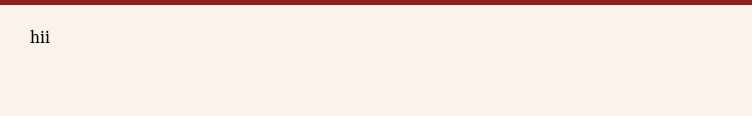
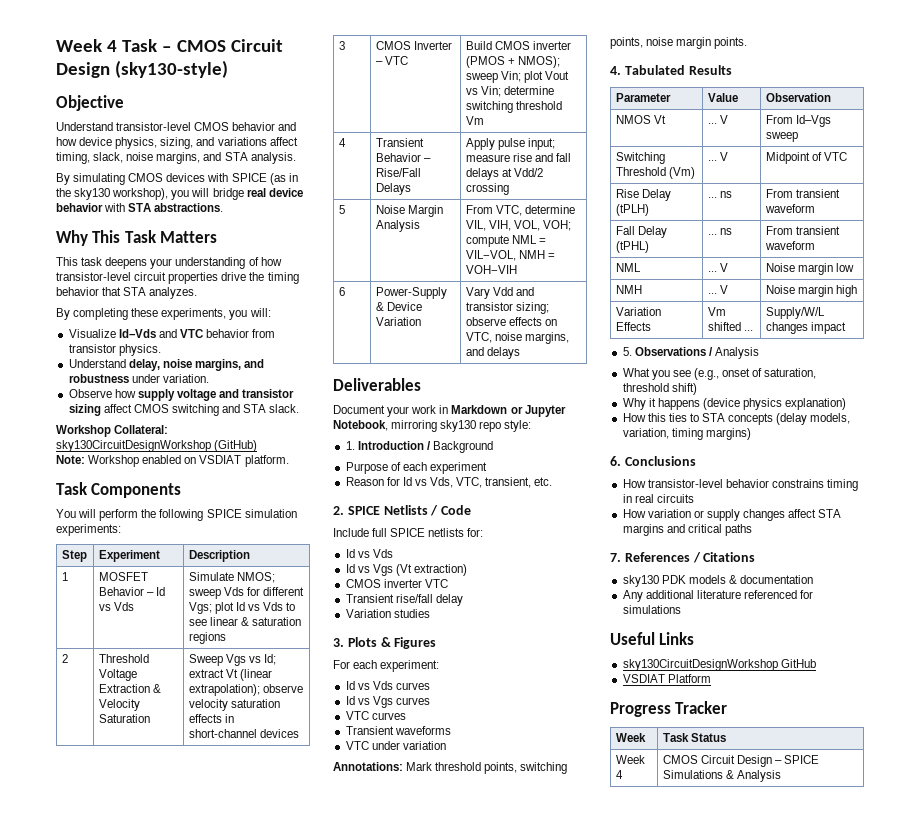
- hii
+ Week 4 Task – CMOS Circuit Design (sky130-style)
+ Objective
+ Understand transistor-level CMOS behavior and how device physics, sizing, and variations affect timing, slack, noise margins, and STA analysis.
+ By simulating CMOS devices with SPICE (as in the sky130 workshop), you will bridge real device behavior with STA abstractions.
+ Why This Task Matters
+ This task deepens your understanding of how transistor-level circuit properties drive the timing behavior that STA analyzes.
+ By completing these experiments, you will:
+ Visualize Id–Vds and VTC behavior from transistor physics.
+ Understand delay, noise margins, and robustness under variation.
+ Observe how supply voltage and transistor sizing affect CMOS switching and STA slack.
+ Workshop Collateral: sky130CircuitDesignWorkshop (GitHub)
+ Note: Workshop enabled on VSDIAT platform.
+ Task Components
+ You will perform the following SPICE simulation experiments:
+ Step | Experiment | Description
+ 1 | MOSFET Behavior – Id vs Vds | Simulate NMOS; sweep Vds for different Vgs; plot Id vs Vds to see linear & saturation regions
+ 2 | Threshold Voltage Extraction & Velocity Saturation | Sweep Vgs vs Id; extract Vt (linear extrapolation); observe velocity saturation effects in short-channel devices
+ 3 | CMOS Inverter – VTC | Build CMOS inverter (PMOS + NMOS); sweep Vin; plot Vout vs Vin; determine switching threshold Vm
+ 4 | Transient Behavior – Rise/Fall Delays | Apply pulse input; measure rise and fall delays at Vdd/2 crossing
+ 5 | Noise Margin Analysis | From VTC, determine VIL, VIH, VOL, VOH; compute NML = VIL−VOL, NMH = VOH−VIH
+ 6 | Power-Supply & Device Variation | Vary Vdd and transistor sizing; observe effects on VTC, noise margins, and delays
+ Deliverables
+ Document your work in Markdown or Jupyter Notebook, mirroring sky130 repo style:
+ 1. Introduction / Background
+ Purpose of each experiment
+ Reason for Id vs Vds, VTC, transient, etc.
+ 2. SPICE Netlists / Code
+ Include full SPICE netlists for:
+ Id vs Vds
+ Id vs Vgs (Vt extraction)
+ CMOS inverter VTC
+ Transient rise/fall delay
+ Variation studies
+ 3. Plots & Figures
+ For each experiment:
+ Id vs Vds curves
+ Id vs Vgs curves
+ VTC curves
+ Transient waveforms
+ VTC under variation
+ Annotations: Mark threshold points, switching points, noise margin points.
+ 4. Tabulated Results
+ Parameter | Value | Observation
+ NMOS Vt | ... V | From Id–Vgs sweep
+ Switching Threshold (Vm) | ... V | Midpoint of VTC
+ Rise Delay (tPLH) | ... ns | From transient waveform
+ Fall Delay (tPHL) | ... ns | From transient waveform
+ NML | ... V | Noise margin low
+ NMH | ... V | Noise margin high
+ Variation Effects | Vm shifted ... | Supply/W/L changes impact
+ 5. Observations / Analysis
+ What you see (e.g., onset of saturation, threshold shift)
+ Why it happens (device physics explanation)
+ How this ties to STA concepts (delay models, variation, timing margins)
+ 6. Conclusions
+ How transistor-level behavior constrains timing in real circuits
+ How variation or supply changes affect STA margins and critical paths
+ 7. References / Citations
+ sky130 PDK models & documentation
+ Any additional literature referenced for simulations
+ Useful Links
+ sky130CircuitDesignWorkshop GitHub
+ VSDIAT Platform
+ Progress Tracker
+ Week | Task Status
+ Week 4 | CMOS Circuit Design – SPICE Simulations & Analysis

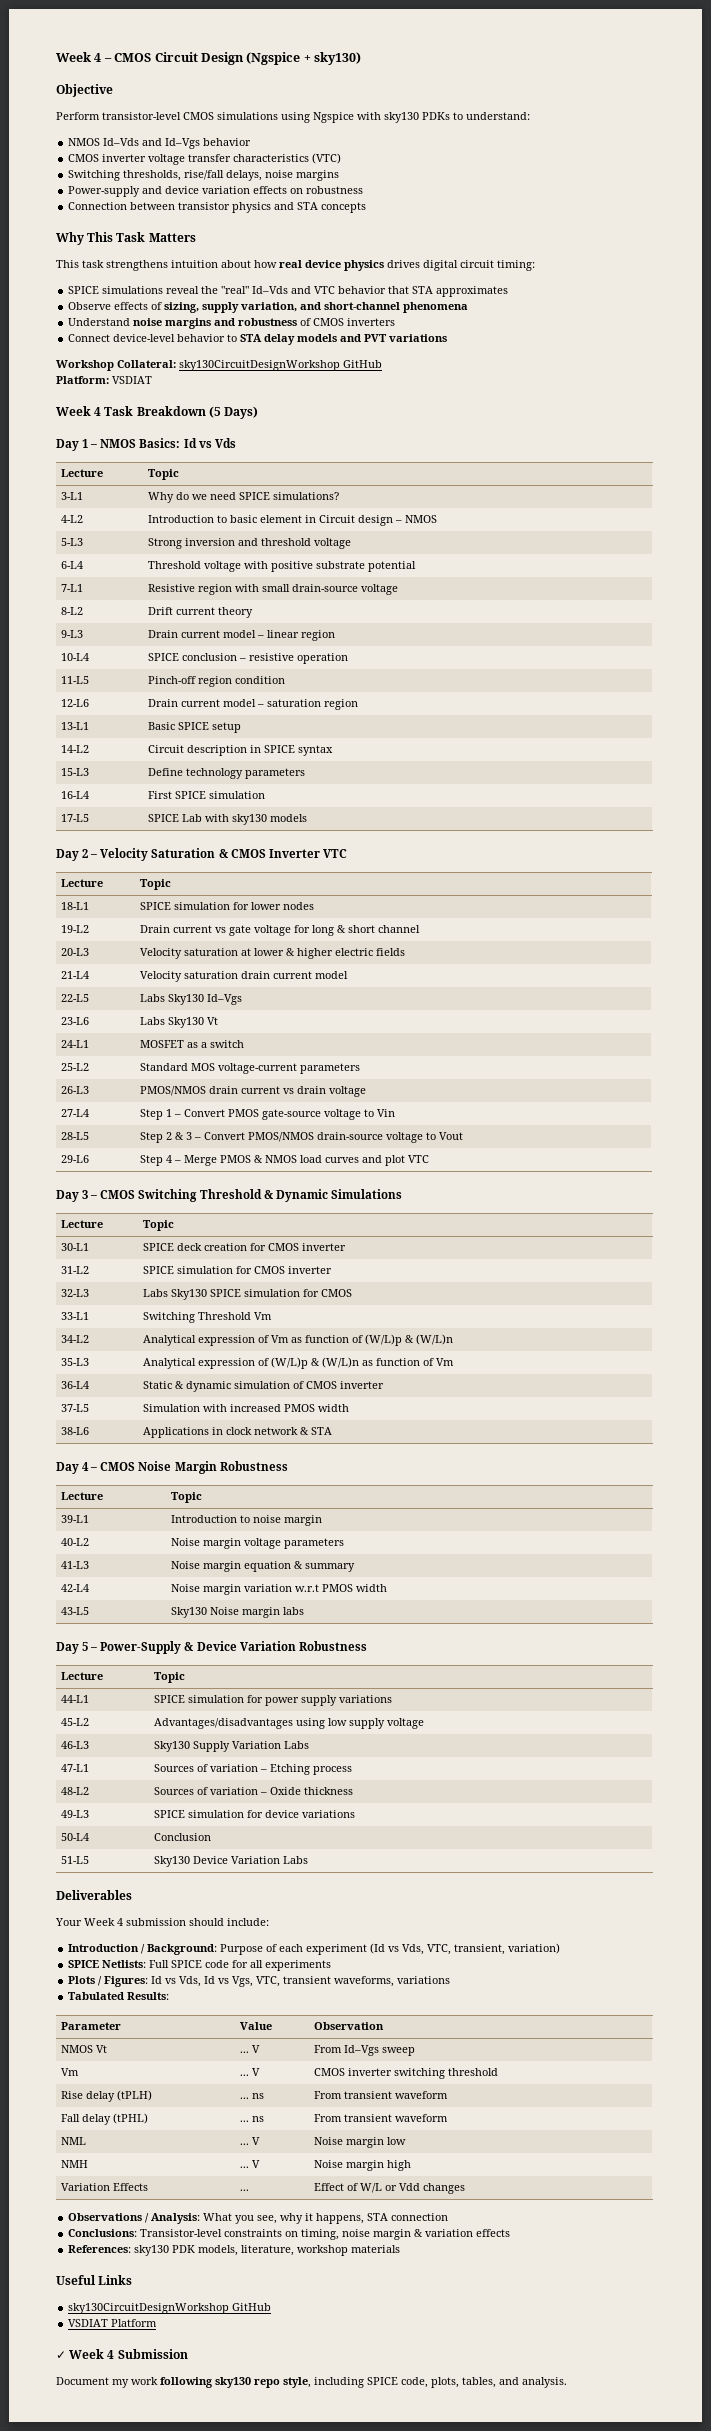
- Week 4 Task – CMOS Circuit Design (sky130-style)
+ Week 4 – CMOS Circuit Design (Ngspice + sky130)
- Understand transistor-level CMOS behavior and how device physics, sizing, and variations affect timing, slack, noise margins, and STA analysis.
- By simulating CMOS devices with SPICE (as in the sky130 workshop), you will bridge real device behavior with STA abstractions.
+ Perform transistor-level CMOS simulations using Ngspice with sky130 PDKs to understand:
+ NMOS Id–Vds and Id–Vgs behavior
+ CMOS inverter voltage transfer characteristics (VTC)
+ Switching thresholds, rise/fall delays, noise margins
+ Power-supply and device variation effects on robustness
+ Connection between transistor physics and STA concepts
- This task deepens your understanding of how transistor-level circuit properties drive the timing behavior that STA analyzes.
- By completing these experiments, you will:
- Visualize Id–Vds and VTC behavior from transistor physics.
- Understand delay, noise margins, and robustness under variation.
- Observe how supply voltage and transistor sizing affect CMOS switching and STA slack.
- Workshop Collateral: sky130CircuitDesignWorkshop (GitHub)
- Note: Workshop enabled on VSDIAT platform.
- Task Components
- You will perform the following SPICE simulation experiments:
- Step | Experiment | Description
- 1 | MOSFET Behavior – Id vs Vds | Simulate NMOS; sweep Vds for different Vgs; plot Id vs Vds to see linear & saturation regions
- 2 | Threshold Voltage Extraction & Velocity Saturation | Sweep Vgs vs Id; extract Vt (linear extrapolation); observe velocity saturation effects in short-channel devices
- 3 | CMOS Inverter – VTC | Build CMOS inverter (PMOS + NMOS); sweep Vin; plot Vout vs Vin; determine switching threshold Vm
- 4 | Transient Behavior – Rise/Fall Delays | Apply pulse input; measure rise and fall delays at Vdd/2 crossing
- 5 | Noise Margin Analysis | From VTC, determine VIL, VIH, VOL, VOH; compute NML = VIL−VOL, NMH = VOH−VIH
- 6 | Power-Supply & Device Variation | Vary Vdd and transistor sizing; observe effects on VTC, noise margins, and delays
+ This task strengthens intuition about how real device physics drives digital circuit timing:
+ SPICE simulations reveal the "real" Id–Vds and VTC behavior that STA approximates
+ Observe effects of sizing, supply variation, and short-channel phenomena
+ Understand noise margins and robustness of CMOS inverters
+ Connect device-level behavior to STA delay models and PVT variations
+ Workshop Collateral: sky130CircuitDesignWorkshop GitHub
+ Platform: VSDIAT
+ Week 4 Task Breakdown (5 Days)
+ Day 1 – NMOS Basics: Id vs Vds
+ Lecture | Topic
+ 3-L1 | Why do we need SPICE simulations?
+ 4-L2 | Introduction to basic element in Circuit design – NMOS
+ 5-L3 | Strong inversion and threshold voltage
+ 6-L4 | Threshold voltage with positive substrate potential
+ 7-L1 | Resistive region with small drain-source voltage
+ 8-L2 | Drift current theory
+ 9-L3 | Drain current model – linear region
+ 10-L4 | SPICE conclusion – resistive operation
+ 11-L5 | Pinch-off region condition
+ 12-L6 | Drain current model – saturation region
+ 13-L1 | Basic SPICE setup
+ 14-L2 | Circuit description in SPICE syntax
+ 15-L3 | Define technology parameters
+ 16-L4 | First SPICE simulation
+ 17-L5 | SPICE Lab with sky130 models
+ Day 2 – Velocity Saturation & CMOS Inverter VTC
+ Lecture | Topic
+ 18-L1 | SPICE simulation for lower nodes
+ 19-L2 | Drain current vs gate voltage for long & short channel
+ 20-L3 | Velocity saturation at lower & higher electric fields
+ 21-L4 | Velocity saturation drain current model
+ 22-L5 | Labs Sky130 Id–Vgs
+ 23-L6 | Labs Sky130 Vt
+ 24-L1 | MOSFET as a switch
+ 25-L2 | Standard MOS voltage-current parameters
+ 26-L3 | PMOS/NMOS drain current vs drain voltage
+ 27-L4 | Step 1 – Convert PMOS gate-source voltage to Vin
+ 28-L5 | Step 2 & 3 – Convert PMOS/NMOS drain-source voltage to Vout
+ 29-L6 | Step 4 – Merge PMOS & NMOS load curves and plot VTC
+ Day 3 – CMOS Switching Threshold & Dynamic Simulations
+ Lecture | Topic
+ 30-L1 | SPICE deck creation for CMOS inverter
+ 31-L2 | SPICE simulation for CMOS inverter
+ 32-L3 | Labs Sky130 SPICE simulation for CMOS
+ 33-L1 | Switching Threshold Vm
+ 34-L2 | Analytical expression of Vm as function of (W/L)p & (W/L)n
+ 35-L3 | Analytical expression of (W/L)p & (W/L)n as function of Vm
+ 36-L4 | Static & dynamic simulation of CMOS inverter
+ 37-L5 | Simulation with increased PMOS width
+ 38-L6 | Applications in clock network & STA
+ Day 4 – CMOS Noise Margin Robustness
+ Lecture | Topic
+ 39-L1 | Introduction to noise margin
+ 40-L2 | Noise margin voltage parameters
+ 41-L3 | Noise margin equation & summary
+ 42-L4 | Noise margin variation w.r.t PMOS width
+ 43-L5 | Sky130 Noise margin labs
+ Day 5 – Power-Supply & Device Variation Robustness
+ Lecture | Topic
+ 44-L1 | SPICE simulation for power supply variations
+ 45-L2 | Advantages/disadvantages using low supply voltage
+ 46-L3 | Sky130 Supply Variation Labs
+ 47-L1 | Sources of variation – Etching process
+ 48-L2 | Sources of variation – Oxide thickness
+ 49-L3 | SPICE simulation for device variations
+ 50-L4 | Conclusion
+ 51-L5 | Sky130 Device Variation Labs
  Deliverables
- Document your work in Markdown or Jupyter Notebook, mirroring sky130 repo style:
- 1. Introduction / Background
- Purpose of each experiment
- Reason for Id vs Vds, VTC, transient, etc.
- 2. SPICE Netlists / Code
- Include full SPICE netlists for:
- Id vs Vds
- Id vs Vgs (Vt extraction)
- CMOS inverter VTC
- Transient rise/fall delay
- Variation studies
- 3. Plots & Figures
- For each experiment:
- Id vs Vds curves
- Id vs Vgs curves
- VTC curves
- Transient waveforms
- VTC under variation
- Annotations: Mark threshold points, switching points, noise margin points.
- 4. Tabulated Results
+ Your Week 4 submission should include:
+ Introduction / Background: Purpose of each experiment (Id vs Vds, VTC, transient, variation)
+ SPICE Netlists: Full SPICE code for all experiments
+ Plots / Figures: Id vs Vds, Id vs Vgs, VTC, transient waveforms, variations
+ Tabulated Results:
- Switching Threshold (Vm) | ... V | Midpoint of VTC
+ Vm | ... V | CMOS inverter switching threshold
- Rise Delay (tPLH) | ... ns | From transient waveform
+ Rise delay (tPLH) | ... ns | From transient waveform
- Fall Delay (tPHL) | ... ns | From transient waveform
+ Fall delay (tPHL) | ... ns | From transient waveform
- Variation Effects | Vm shifted ... | Supply/W/L changes impact
- 5. Observations / Analysis
- What you see (e.g., onset of saturation, threshold shift)
- Why it happens (device physics explanation)
- How this ties to STA concepts (delay models, variation, timing margins)
- 6. Conclusions
- How transistor-level behavior constrains timing in real circuits
- How variation or supply changes affect STA margins and critical paths
- 7. References / Citations
- sky130 PDK models & documentation
- Any additional literature referenced for simulations
+ Variation Effects | ... | Effect of W/L or Vdd changes
+ Observations / Analysis: What you see, why it happens, STA connection
+ Conclusions: Transistor-level constraints on timing, noise margin & variation effects
+ References: sky130 PDK models, literature, workshop materials
- Progress Tracker
- Week | Task Status
- Week 4 | CMOS Circuit Design – SPICE Simulations & Analysis
+ ✓ Week 4 Submission
+ Document my work following sky130 repo style, including SPICE code, plots, tables, and analysis.

